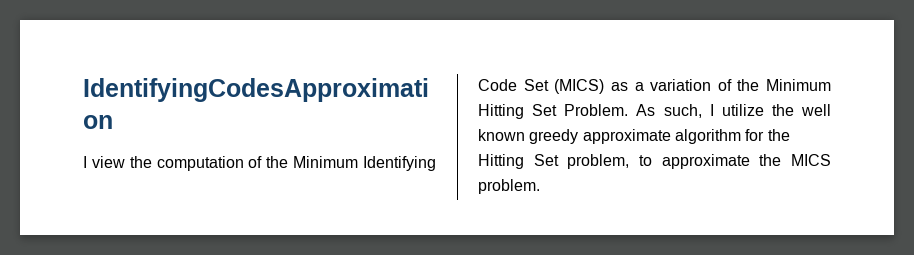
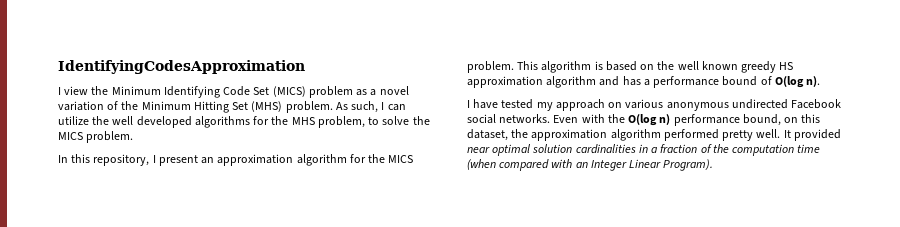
- I view the computation of the Minimum Identifying Code Set (MICS) as a variation of the Minimum Hitting Set Problem.
+ I view the Minimum Identifying Code Set (MICS) problem as a novel variation of the Minimum Hitting Set (MHS) problem.
- As such, I utilize the well known greedy approximate algorithm for the Hitting Set problem, to approximate the MICS problem.
+ As such, I can utilize the well developed algorithms for the MHS problem, to solve the MICS problem.
+ In this repository, I present an approximation algorithm for the MICS problem. This algorithm is based on the well known greedy HS approximation algorithm and has a performance bound of O(log n).
+ I have tested my approach on various anonymous undirected Facebook social networks. Even with the O(log n) performance bound, on this dataset, the approximation algorithm performed pretty well. It provided near optimal solution cardinalities in a fraction of the computation time (when compared with an Integer Linear Program).

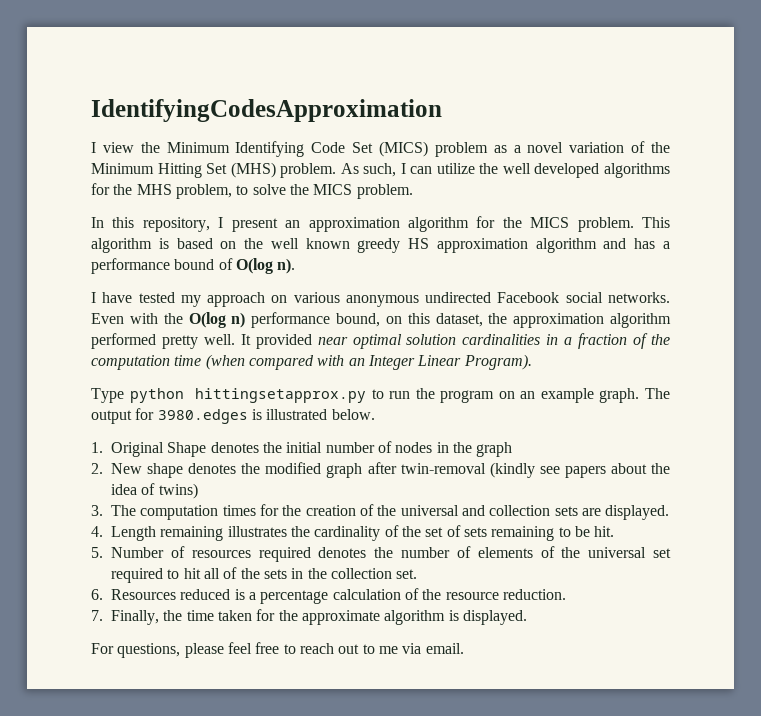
+ Type python hittingsetapprox.py to run the program on an example graph. The output for 3980.edges is illustrated below.
+ 1. Original Shape denotes the initial number of nodes in the graph
+ 2. New shape denotes the modified graph after twin-removal (kindly see papers about the idea of twins)
+ 3. The computation times for the creation of the universal and collection sets are displayed.
+ 4. Length remaining illustrates the cardinality of the set of sets remaining to be hit.
+ 5. Number of resources required denotes the number of elements of the universal set required to hit all of the sets in the collection set.
+ 6. Resources reduced is a percentage calculation of the resource reduction.
+ 7. Finally, the time taken for the approximate algorithm is displayed.
+ For questions, please feel free to reach out to me via email.

